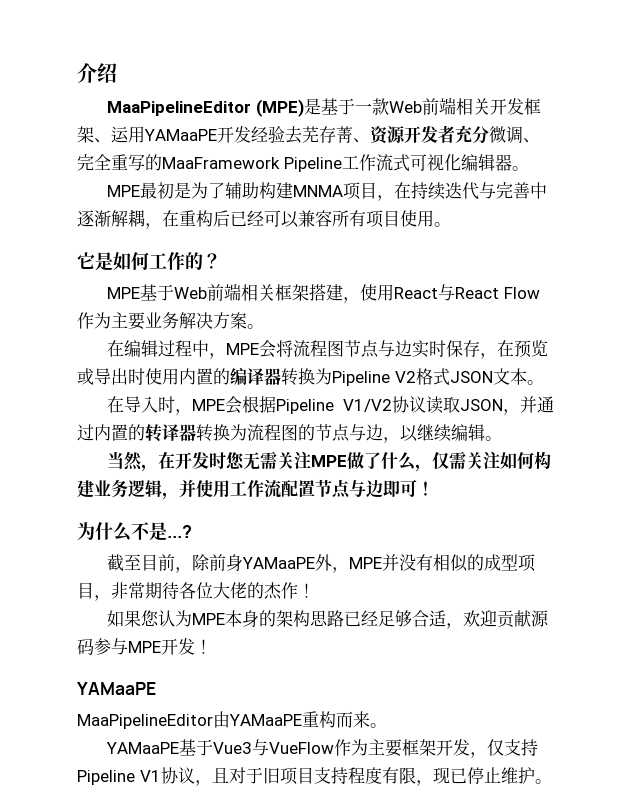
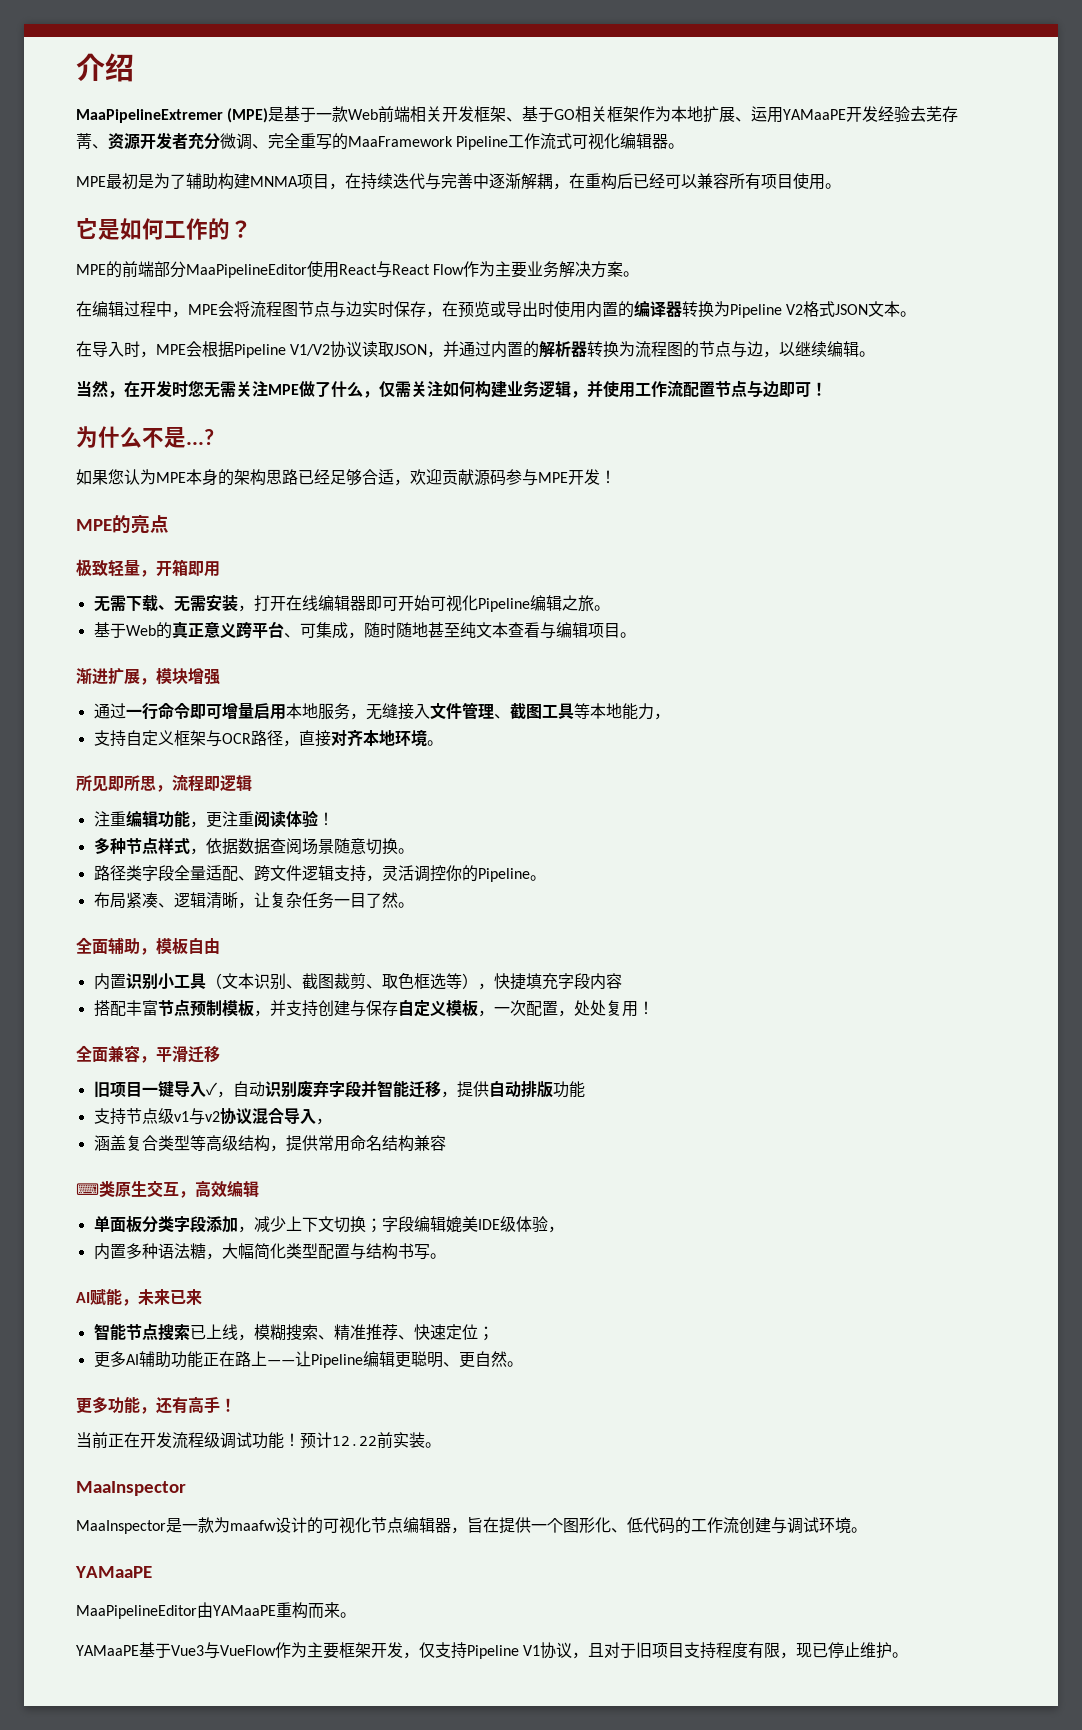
- MaaPipelineEditor (MPE)是基于一款Web前端相关开发框架、运用YAMaaPE开发经验去芜存菁、资源开发者充分微调、完全重写的MaaFramework Pipeline工作流式可视化编辑器。
+ MaaPipelineExtremer (MPE)是基于一款Web前端相关开发框架、基于GO相关框架作为本地扩展、运用YAMaaPE开发经验去芜存菁、资源开发者充分微调、完全重写的MaaFramework Pipeline工作流式可视化编辑器。
- MPE基于Web前端相关框架搭建，使用React与React Flow作为主要业务解决方案。
+ MPE的前端部分MaaPipelineEditor使用React与React Flow作为主要业务解决方案。
- 在导入时，MPE会根据Pipeline V1/V2协议读取JSON，并通过内置的转译器转换为流程图的节点与边，以继续编辑。
+ 在导入时，MPE会根据Pipeline V1/V2协议读取JSON，并通过内置的解析器转换为流程图的节点与边，以继续编辑。
- 截至目前，除前身YAMaaPE外，MPE并没有相似的成型项目，非常期待各位大佬的杰作！
+ MPE的亮点
+ 极致轻量，开箱即用
+ 无需下载、无需安装，打开在线编辑器即可开始可视化Pipeline编辑之旅。
+ 基于Web的真正意义跨平台、可集成，随时随地甚至纯文本查看与编辑项目。
+ 渐进扩展，模块增强
+ 通过一行命令即可增量启用本地服务，无缝接入文件管理、截图工具等本地能力，
+ 支持自定义框架与OCR路径，直接对齐本地环境。
+ 所见即所思，流程即逻辑
+ 注重编辑功能，更注重阅读体验！
+ 多种节点样式，依据数据查阅场景随意切换。
+ 路径类字段全量适配、跨文件逻辑支持，灵活调控你的Pipeline。
+ 布局紧凑、逻辑清晰，让复杂任务一目了然。
+ 全面辅助，模板自由
+ 内置识别小工具（文本识别、截图裁剪、取色框选等），快捷填充字段内容
+ 搭配丰富节点预制模板，并支持创建与保存自定义模板，一次配置，处处复用！
+ 全面兼容，平滑迁移
+ 旧项目一键导入✓，自动识别废弃字段并智能迁移，提供自动排版功能
+ 支持节点级v1与v2协议混合导入，
+ 涵盖复合类型等高级结构，提供常用命名结构兼容
+ ⌨类原生交互，高效编辑
+ 单面板分类字段添加，减少上下文切换；字段编辑媲美IDE级体验，
+ 内置多种语法糖，大幅简化类型配置与结构书写。
+ AI赋能，未来已来
+ 智能节点搜索已上线，模糊搜索、精准推荐、快速定位；
+ 更多AI辅助功能正在路上——让Pipeline编辑更聪明、更自然。
+ 更多功能，还有高手！
+ 当前正在开发流程级调试功能！预计12.22前实装。
+ MaaInspector
+ MaaInspector是一款为maafw设计的可视化节点编辑器，旨在提供一个图形化、低代码的工作流创建与调试环境。

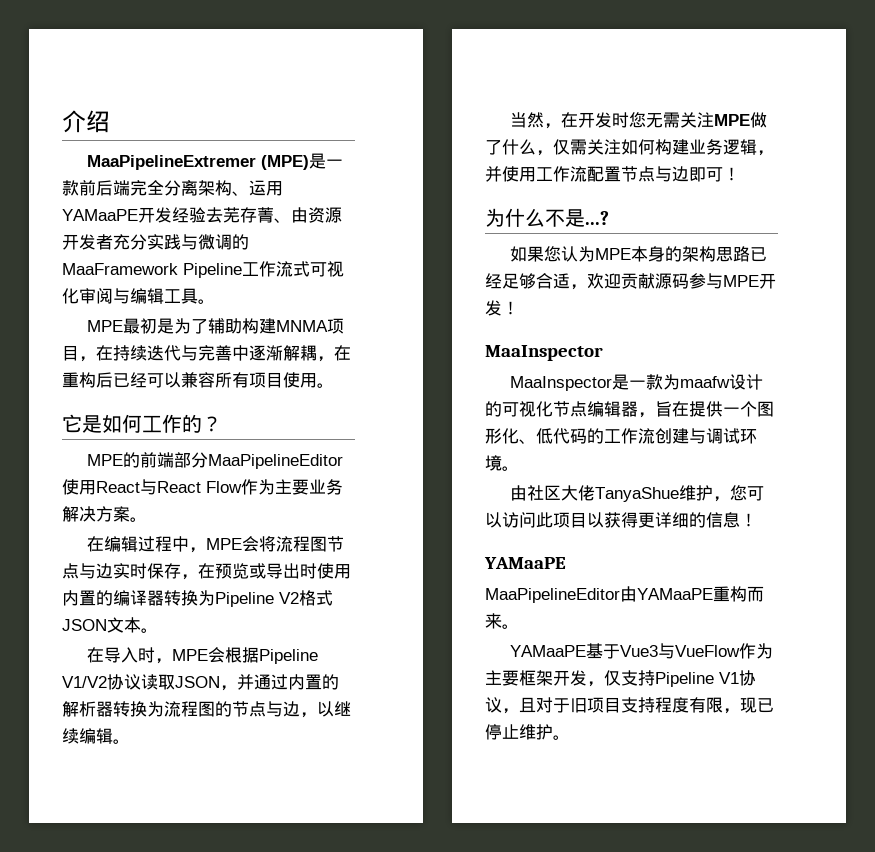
- MaaPipelineExtremer (MPE)是基于一款Web前端相关开发框架、基于GO相关框架作为本地扩展、运用YAMaaPE开发经验去芜存菁、资源开发者充分微调、完全重写的MaaFramework Pipeline工作流式可视化编辑器。
+ MaaPipelineExtremer (MPE)是一款前后端完全分离架构、运用YAMaaPE开发经验去芜存菁、由资源开发者充分实践与微调的MaaFramework Pipeline工作流式可视化审阅与编辑工具。
- MPE的亮点
- 极致轻量，开箱即用
- 无需下载、无需安装，打开在线编辑器即可开始可视化Pipeline编辑之旅。
- 基于Web的真正意义跨平台、可集成，随时随地甚至纯文本查看与编辑项目。
- 渐进扩展，模块增强
- 通过一行命令即可增量启用本地服务，无缝接入文件管理、截图工具等本地能力，
- 支持自定义框架与OCR路径，直接对齐本地环境。
- 所见即所思，流程即逻辑
- 注重编辑功能，更注重阅读体验！
- 多种节点样式，依据数据查阅场景随意切换。
- 路径类字段全量适配、跨文件逻辑支持，灵活调控你的Pipeline。
- 布局紧凑、逻辑清晰，让复杂任务一目了然。
- 全面辅助，模板自由
- 内置识别小工具（文本识别、截图裁剪、取色框选等），快捷填充字段内容
- 搭配丰富节点预制模板，并支持创建与保存自定义模板，一次配置，处处复用！
- 全面兼容，平滑迁移
- 旧项目一键导入✓，自动识别废弃字段并智能迁移，提供自动排版功能
- 支持节点级v1与v2协议混合导入，
- 涵盖复合类型等高级结构，提供常用命名结构兼容
- ⌨类原生交互，高效编辑
- 单面板分类字段添加，减少上下文切换；字段编辑媲美IDE级体验，
- 内置多种语法糖，大幅简化类型配置与结构书写。
- AI赋能，未来已来
- 智能节点搜索已上线，模糊搜索、精准推荐、快速定位；
- 更多AI辅助功能正在路上——让Pipeline编辑更聪明、更自然。
- 更多功能，还有高手！
- 当前正在开发流程级调试功能！预计12.22前实装。
+ 由社区大佬TanyaShue维护，您可以访问此项目以获得更详细的信息！

